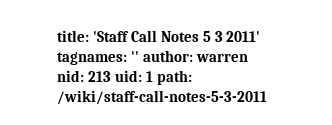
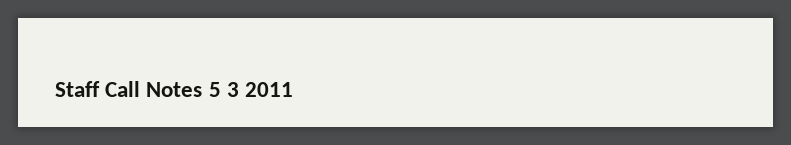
- title: 'Staff Call Notes 5 3 2011' tagnames: '' author: warren nid: 213 uid: 1 path: /wiki/staff-call-notes-5-3-2011
+ Staff Call Notes 5 3 2011

